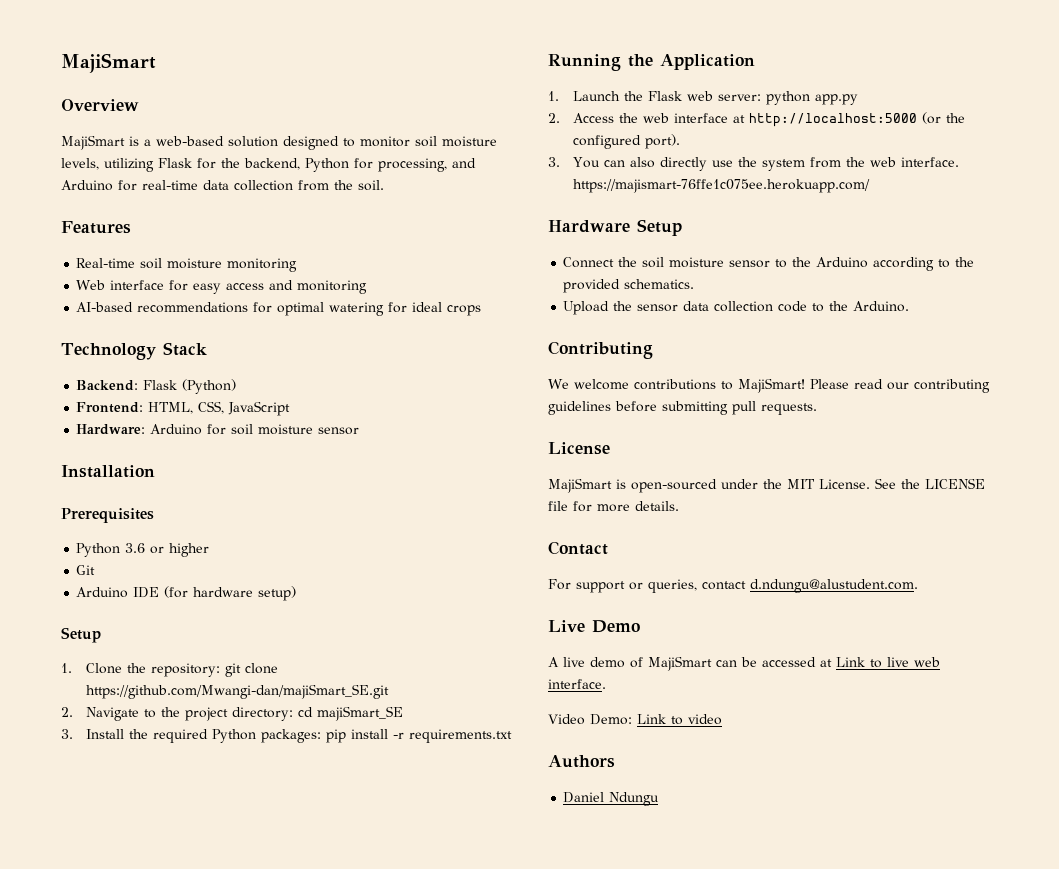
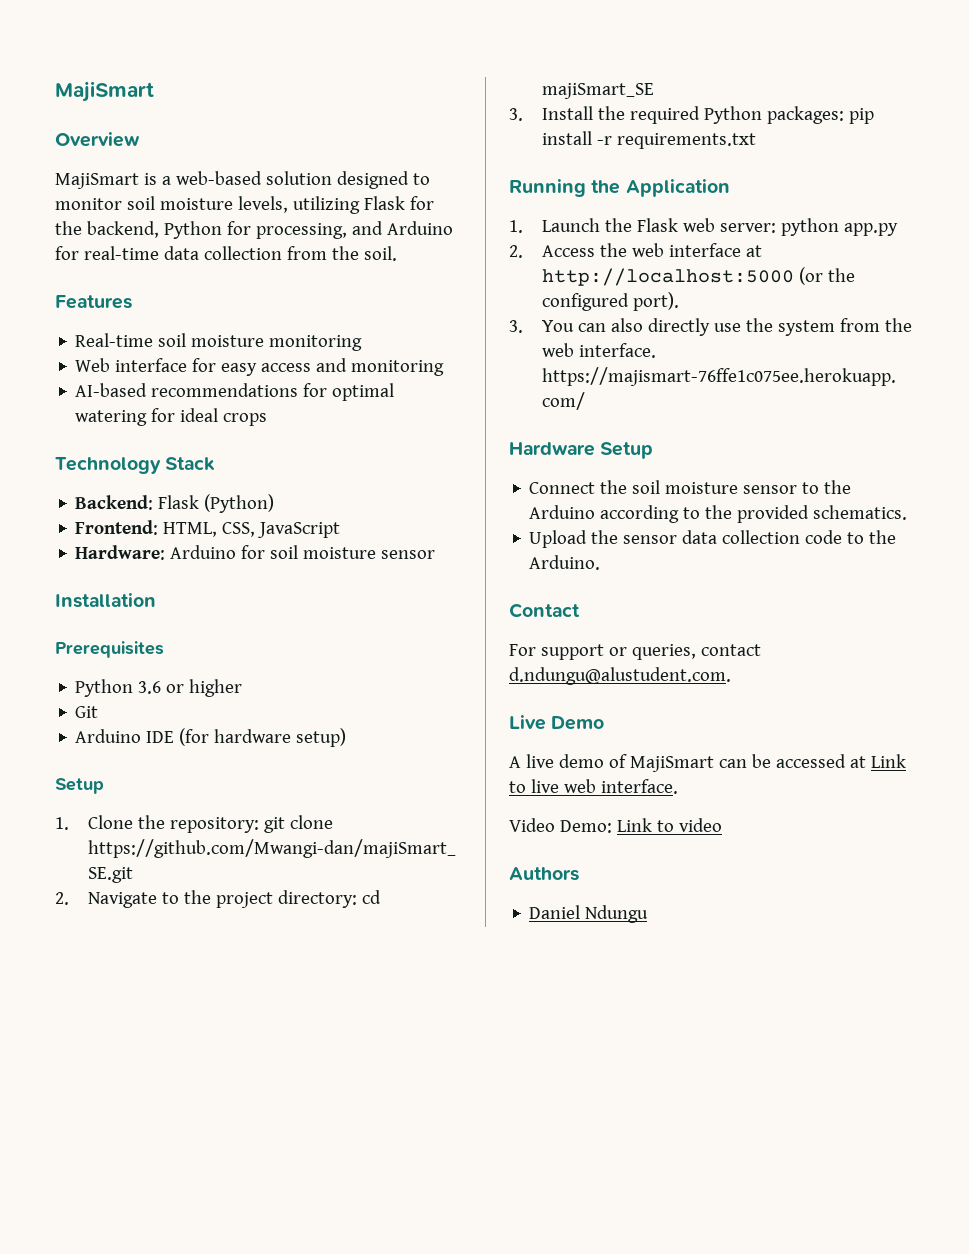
- Contributing
- We welcome contributions to MajiSmart! Please read our contributing guidelines before submitting pull requests.
- License
- MajiSmart is open-sourced under the MIT License. See the LICENSE file for more details.

